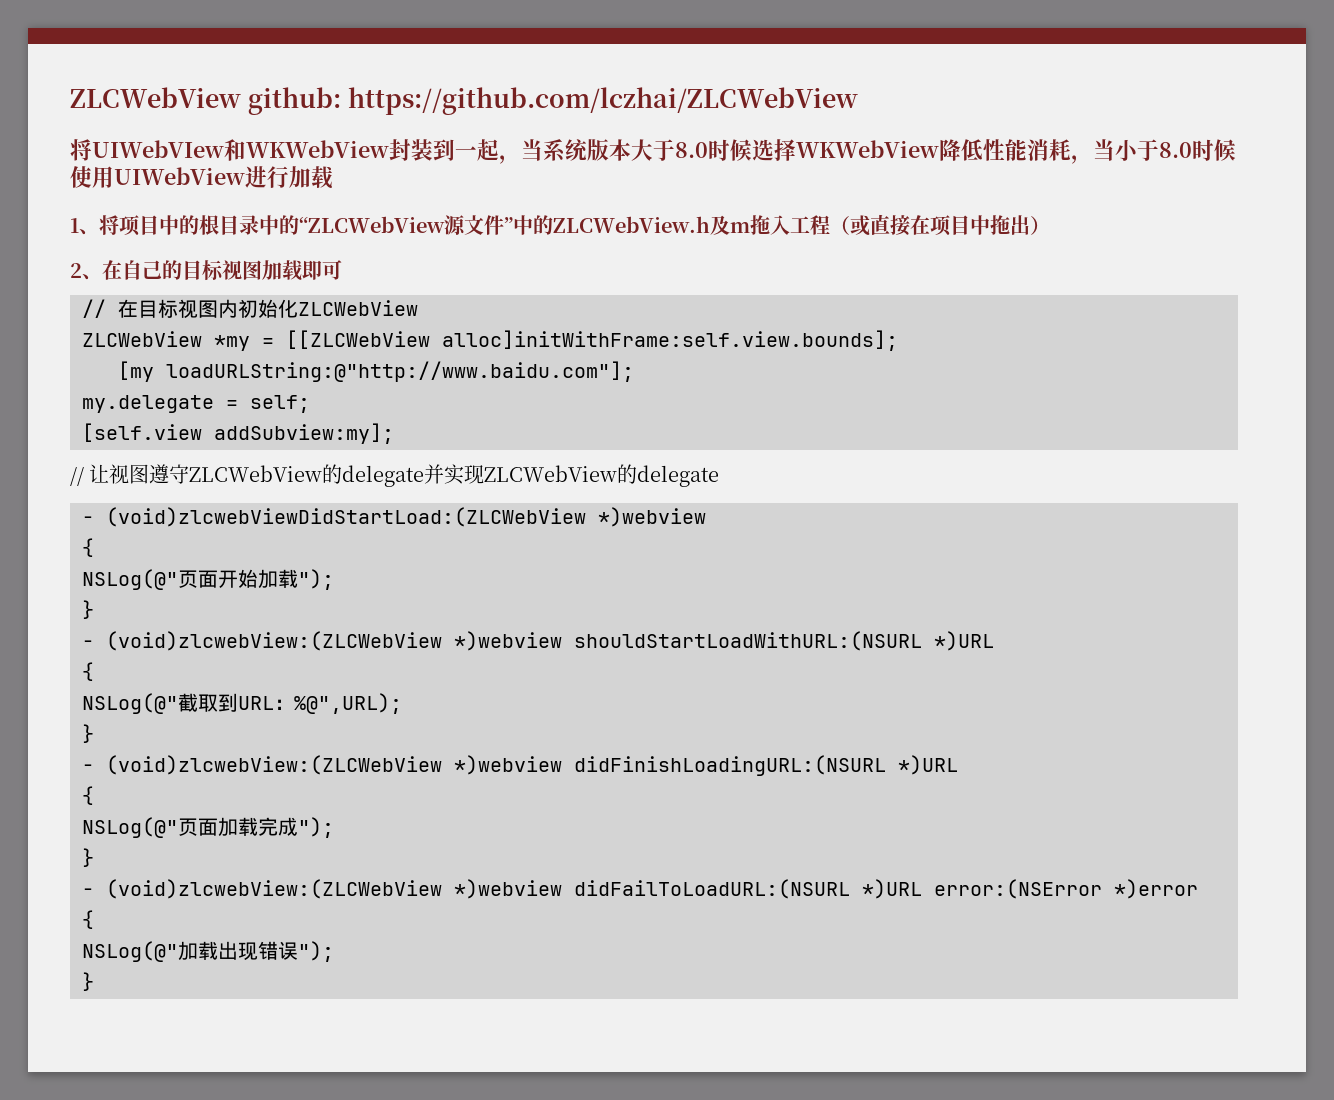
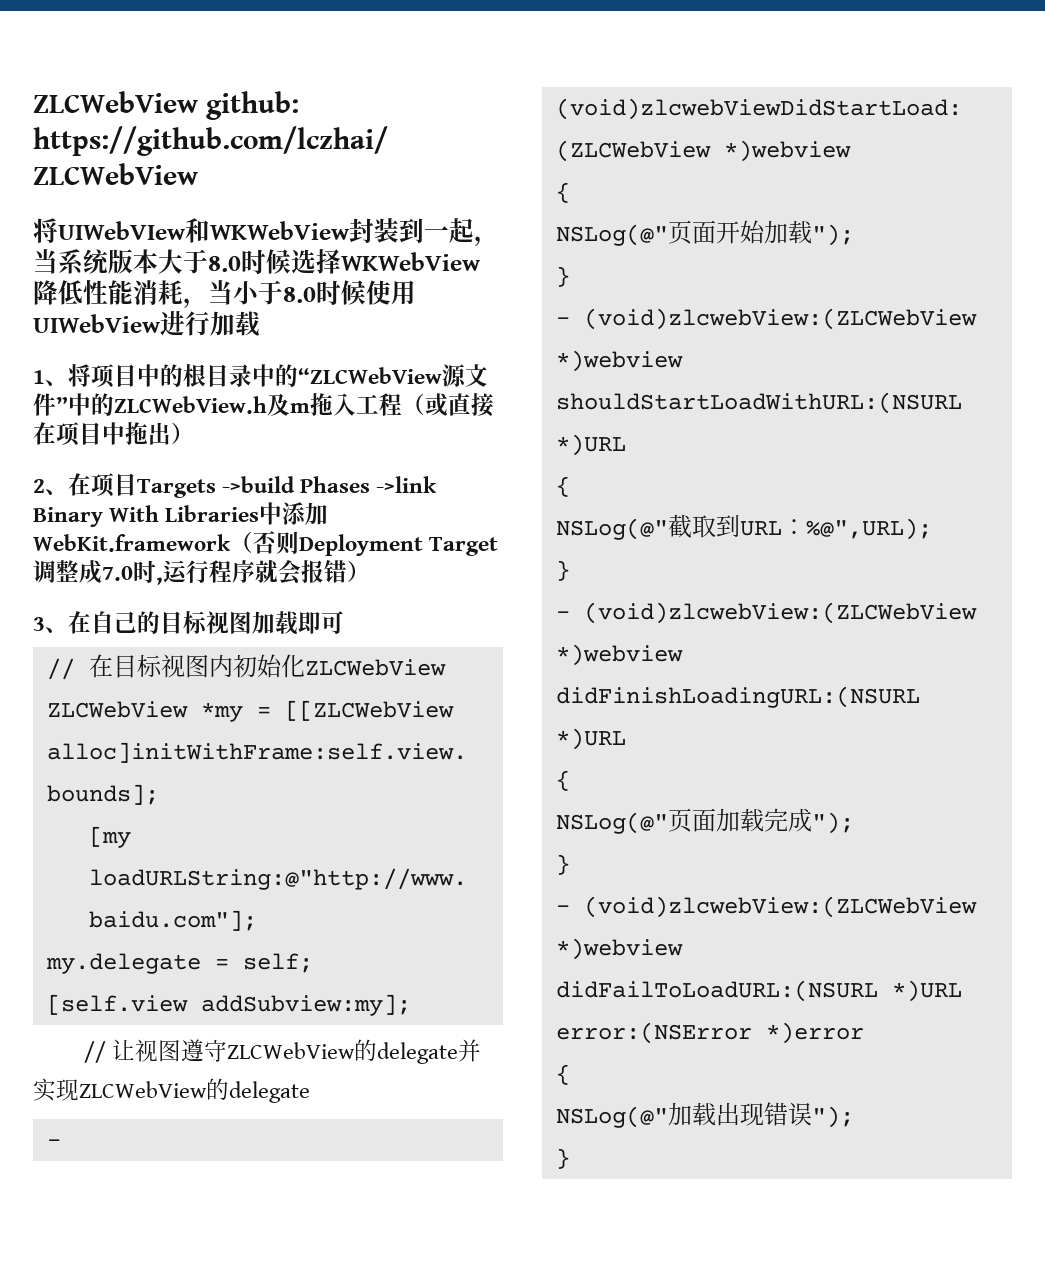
- 2、在自己的目标视图加载即可
+ 2、在项目Targets ->build Phases ->link Binary With Libraries中添加WebKit.framework（否则Deployment Target调整成7.0时,运行程序就会报错）
+ 3、在自己的目标视图加载即可

